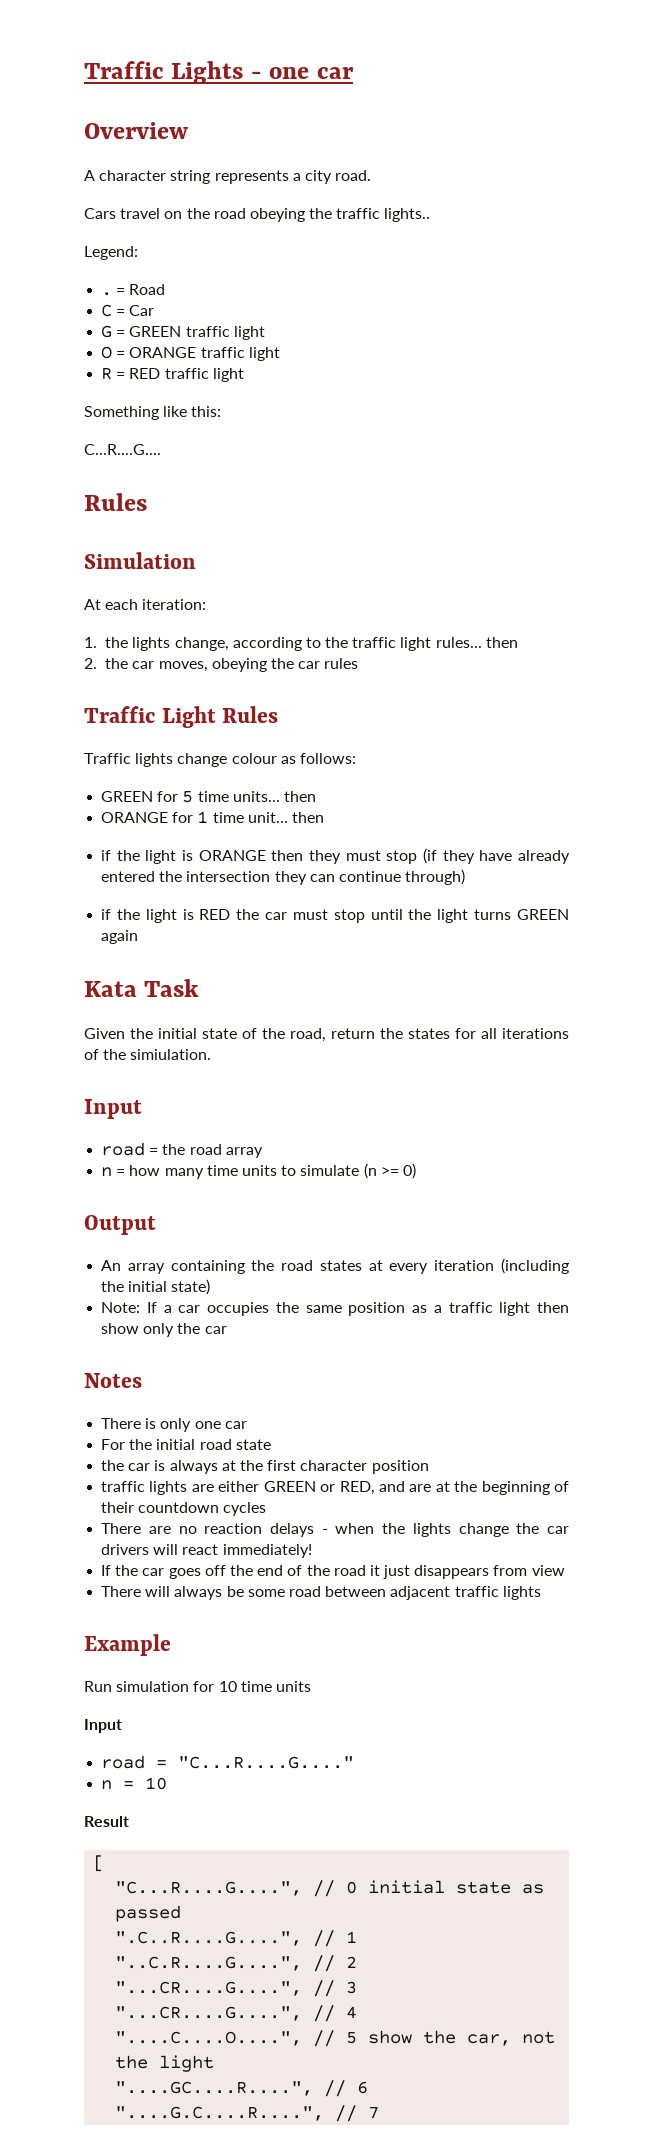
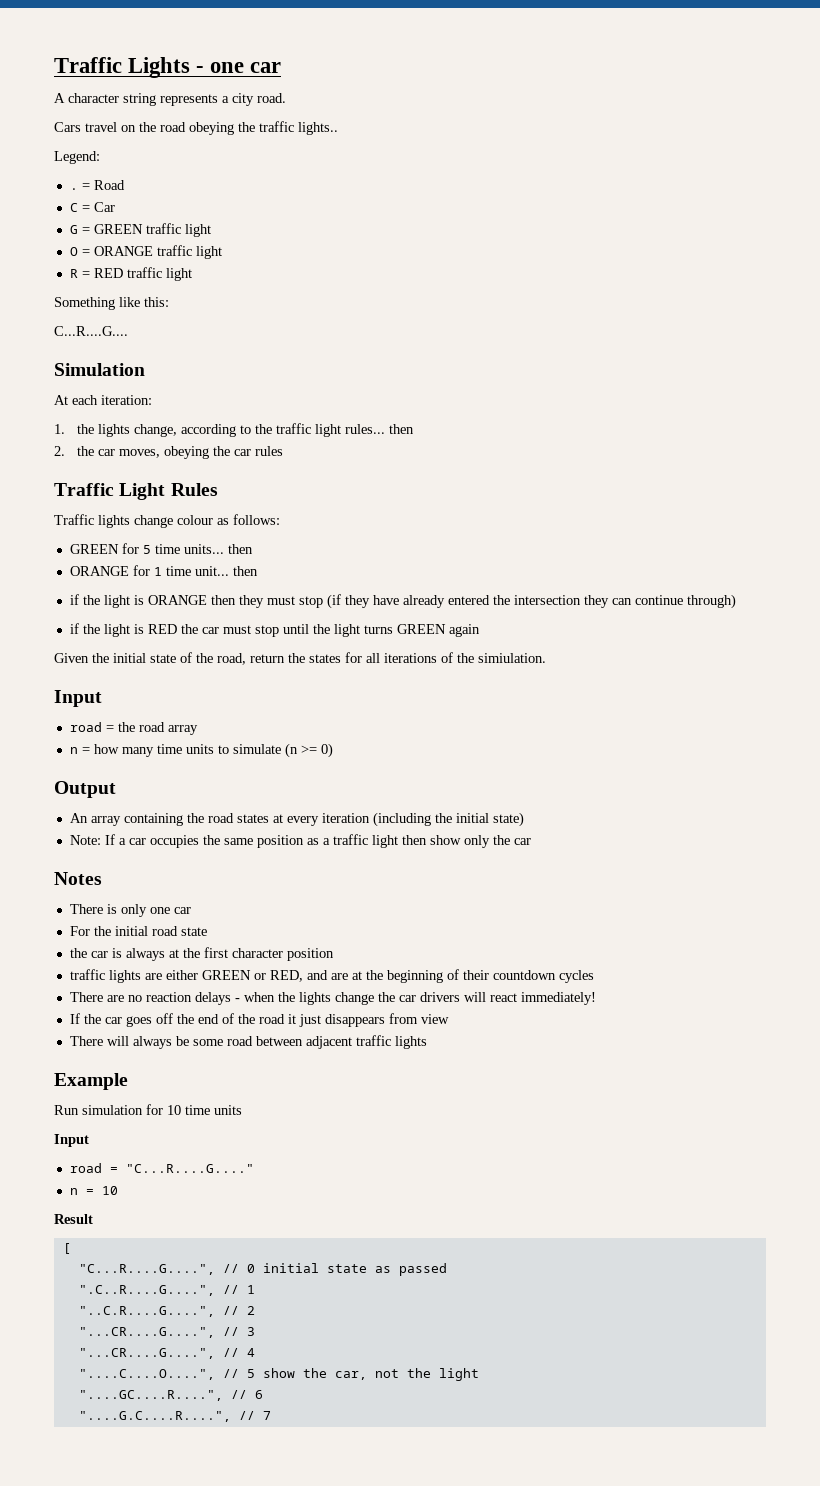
- Overview
  C...R....G....
- Rules
- Kata Task

